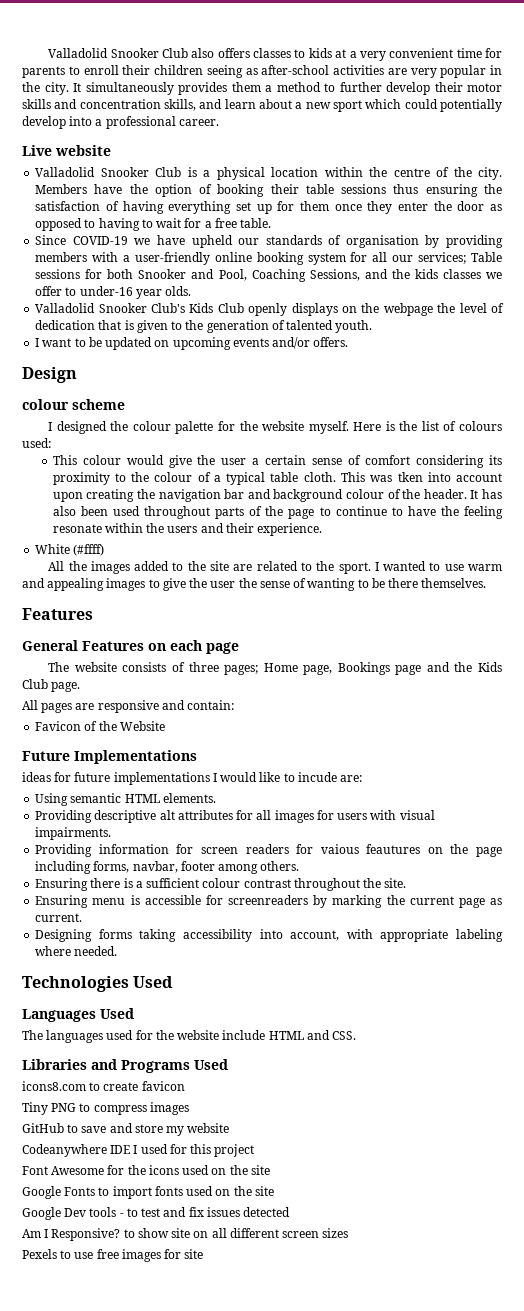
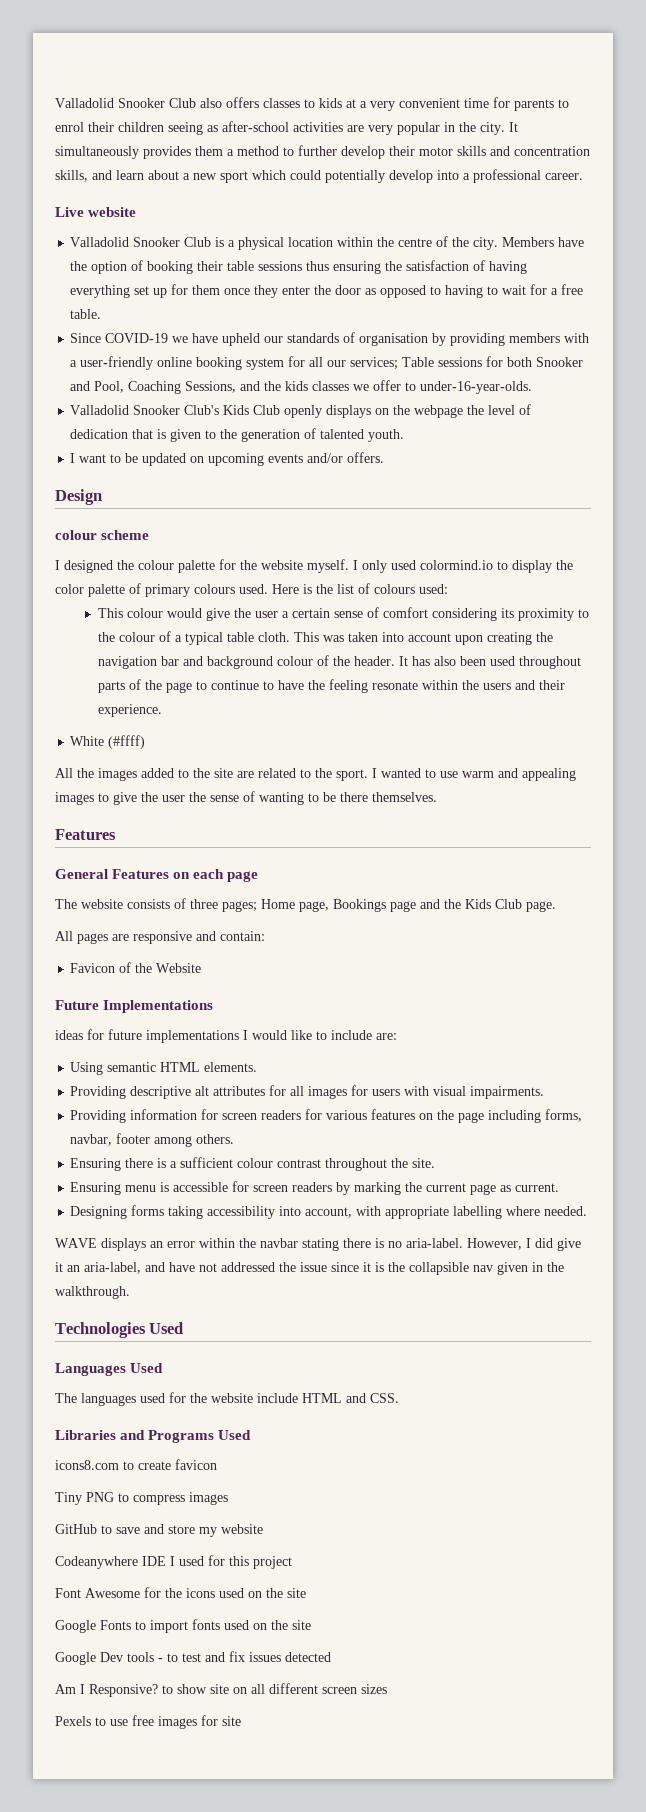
- Valladolid Snooker Club also offers classes to kids at a very convenient time for parents to enroll their children seeing as after-school activities are very popular in the city.
+ Valladolid Snooker Club also offers classes to kids at a very convenient time for parents to enrol their children seeing as after-school activities are very popular in the city.
- Since COVID-19 we have upheld our standards of organisation by providing members with a user-friendly online booking system for all our services; Table sessions for both Snooker and Pool, Coaching Sessions, and the kids classes we offer to under-16 year olds.
+ Since COVID-19 we have upheld our standards of organisation by providing members with a user-friendly online booking system for all our services; Table sessions for both Snooker and Pool, Coaching Sessions, and the kids classes we offer to under-16-year-olds.
+ I only used colormind.io to display the color palette of primary colours used.
- This was tken into account upon creating the navigation bar and background colour of the header.
+ This was taken into account upon creating the navigation bar and background colour of the header.
- ideas for future implementations I would like to incude are:
+ ideas for future implementations I would like to include are:
- Providing information for screen readers for vaious feautures on the page including forms, navbar, footer among others.
+ Providing information for screen readers for various features on the page including forms, navbar, footer among others.
- Ensuring menu is accessible for screenreaders by marking the current page as current.
+ Ensuring menu is accessible for screen readers by marking the current page as current.
- Designing forms taking accessibility into account, with appropriate labeling where needed.
+ Designing forms taking accessibility into account, with appropriate labelling where needed.
+ WAVE displays an error within the navbar stating there is no aria-label. However, I did give it an aria-label, and have not addressed the issue since it is the collapsible nav given in the walkthrough.

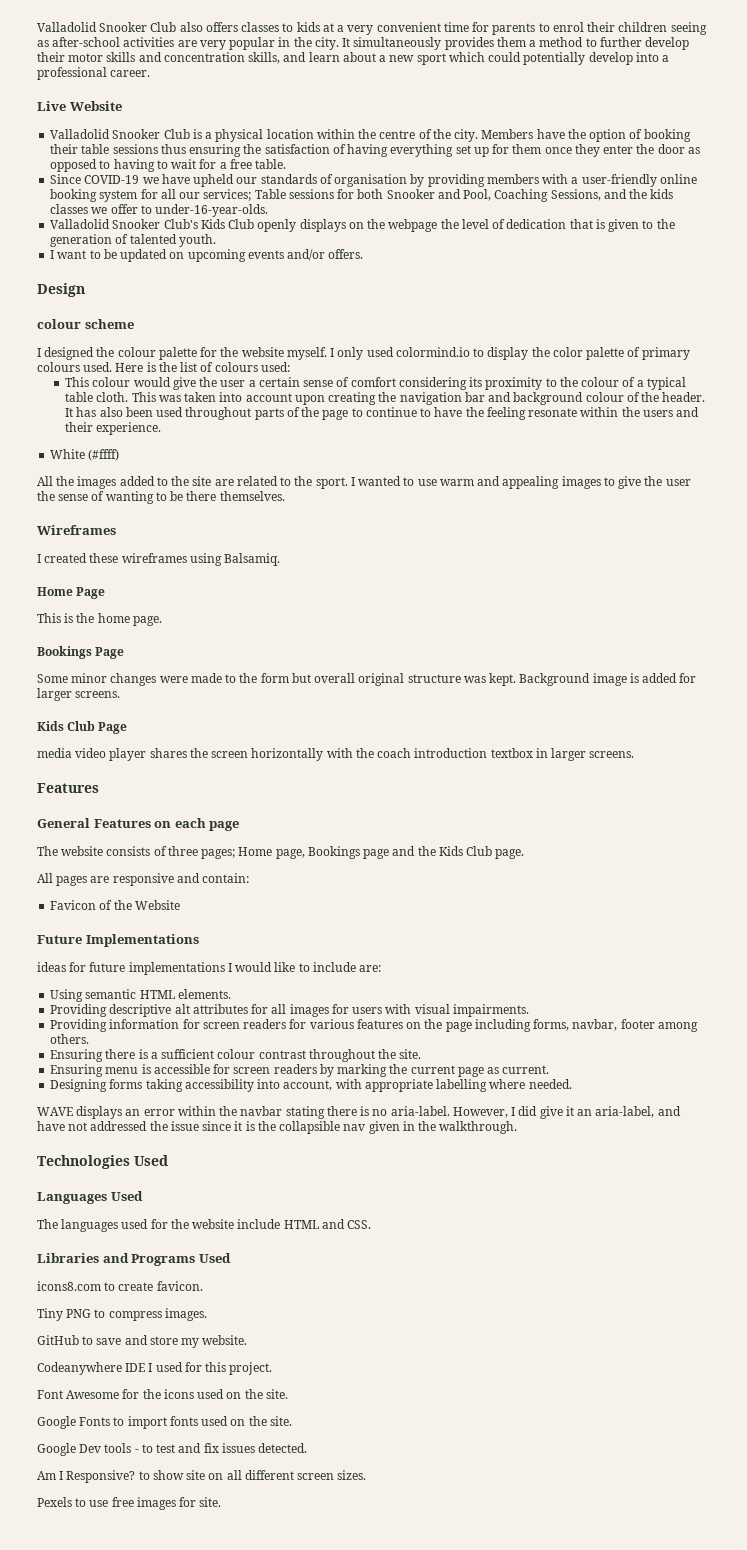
- Live website
+ Live Website
+ Wireframes
+ I created these wireframes using Balsamiq.
+ Home Page
+ This is the home page.
+ Bookings Page
+ Some minor changes were made to the form but overall original structure was kept. Background image is added for larger screens.
+ Kids Club Page
+ media video player shares the screen horizontally with the coach introduction textbox in larger screens.
- icons8.com to create favicon
+ icons8.com to create favicon.
- Tiny PNG to compress images
+ Tiny PNG to compress images.
- GitHub to save and store my website
+ GitHub to save and store my website.
- Codeanywhere IDE I used for this project
+ Codeanywhere IDE I used for this project.
- Font Awesome for the icons used on the site
+ Font Awesome for the icons used on the site.
- Google Fonts to import fonts used on the site
+ Google Fonts to import fonts used on the site.
- Google Dev tools - to test and fix issues detected
+ Google Dev tools - to test and fix issues detected.
- Am I Responsive? to show site on all different screen sizes
+ Am I Responsive? to show site on all different screen sizes.
- Pexels to use free images for site
+ Pexels to use free images for site.

